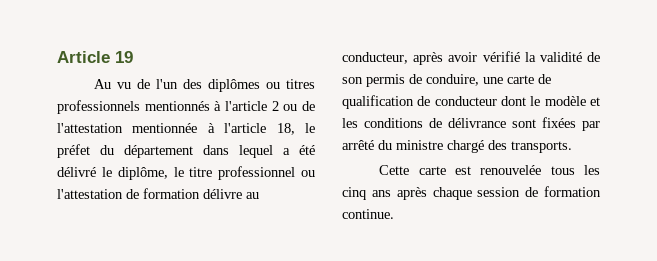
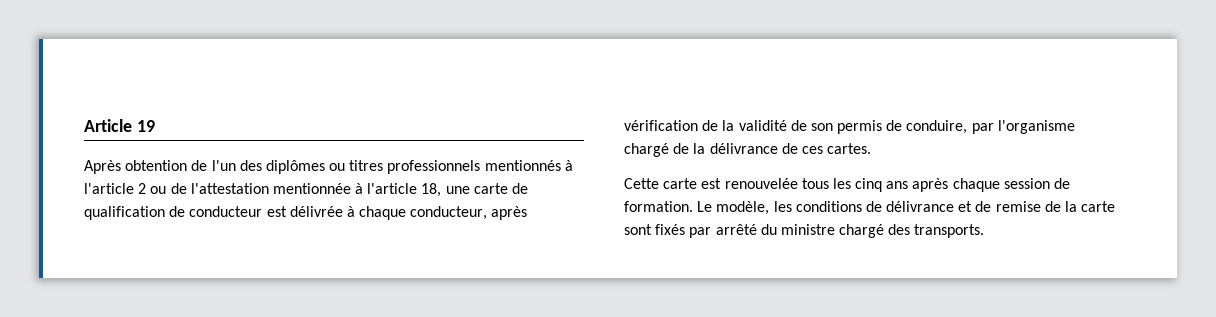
- Au vu de l'un des diplômes ou titres professionnels mentionnés à l'article 2 ou de l'attestation mentionnée à l'article 18, le préfet du département dans lequel a été délivré le diplôme, le titre professionnel ou l'attestation de formation délivre au conducteur, après avoir vérifié la validité de son permis de conduire, une carte de qualification de conducteur dont le modèle et les conditions de délivrance sont fixées par arrêté du ministre chargé des transports.
+ Après obtention de l'un des diplômes ou titres professionnels mentionnés à l'article 2 ou de l'attestation mentionnée à l'article 18, une carte de qualification de conducteur est délivrée à chaque conducteur, après vérification de la validité de son permis de conduire, par l'organisme chargé de la délivrance de ces cartes.
- Cette carte est renouvelée tous les cinq ans après chaque session de formation continue.
+ Cette carte est renouvelée tous les cinq ans après chaque session de formation. Le modèle, les conditions de délivrance et de remise de la carte sont fixés par arrêté du ministre chargé des transports.

